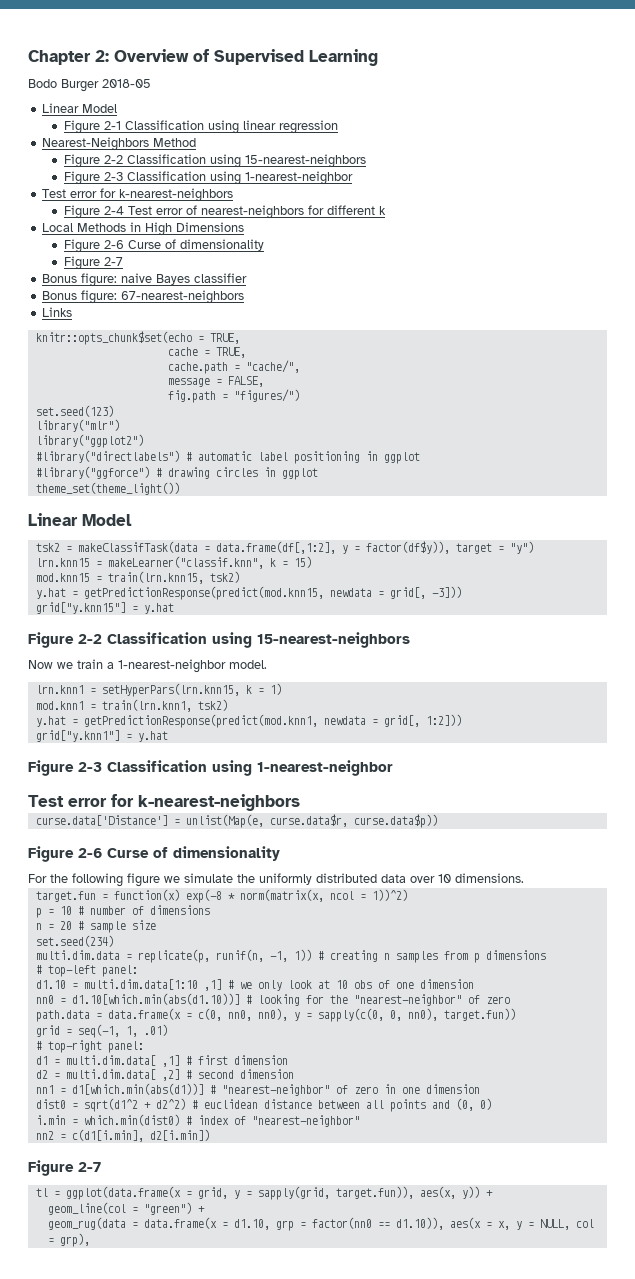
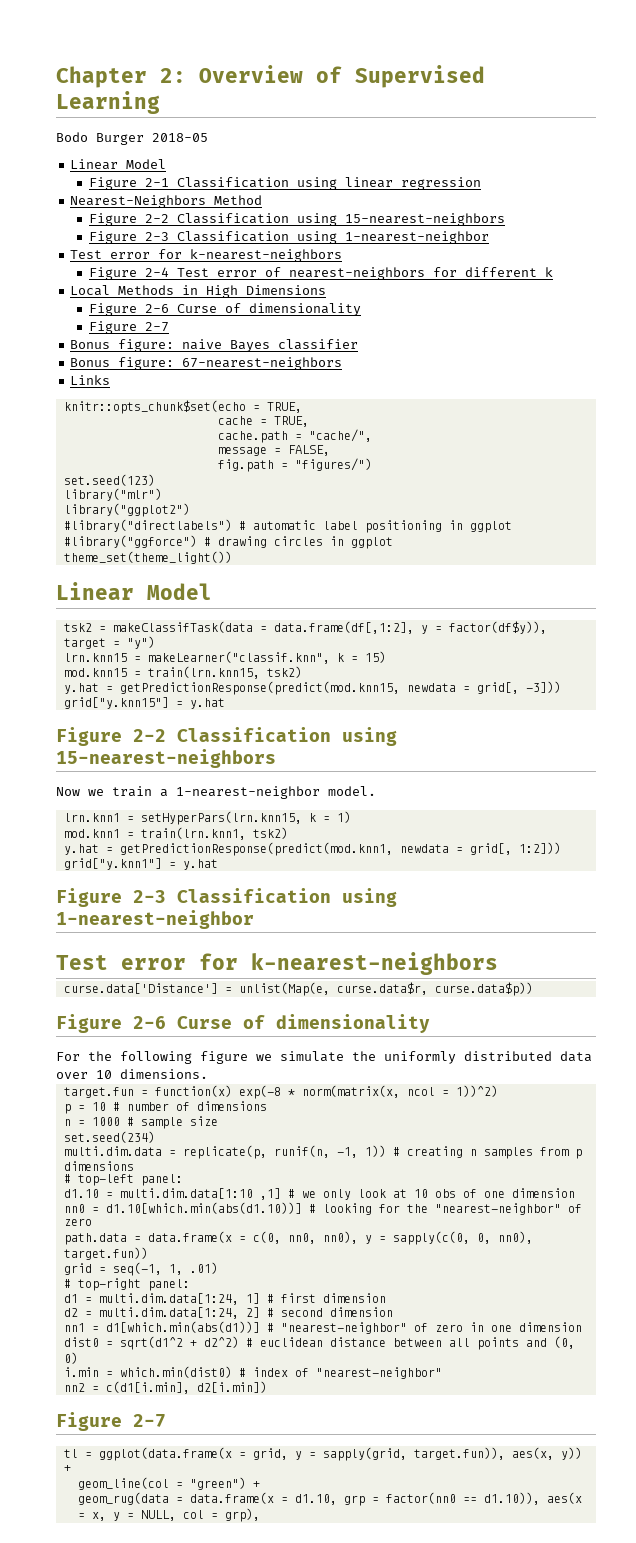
- n = 20 # sample size
+ n = 1000 # sample size
- d1 = multi.dim.data[ ,1] # first dimension
+ d1 = multi.dim.data[1:24, 1] # first dimension
- d2 = multi.dim.data[ ,2] # second dimension
+ d2 = multi.dim.data[1:24, 2] # second dimension

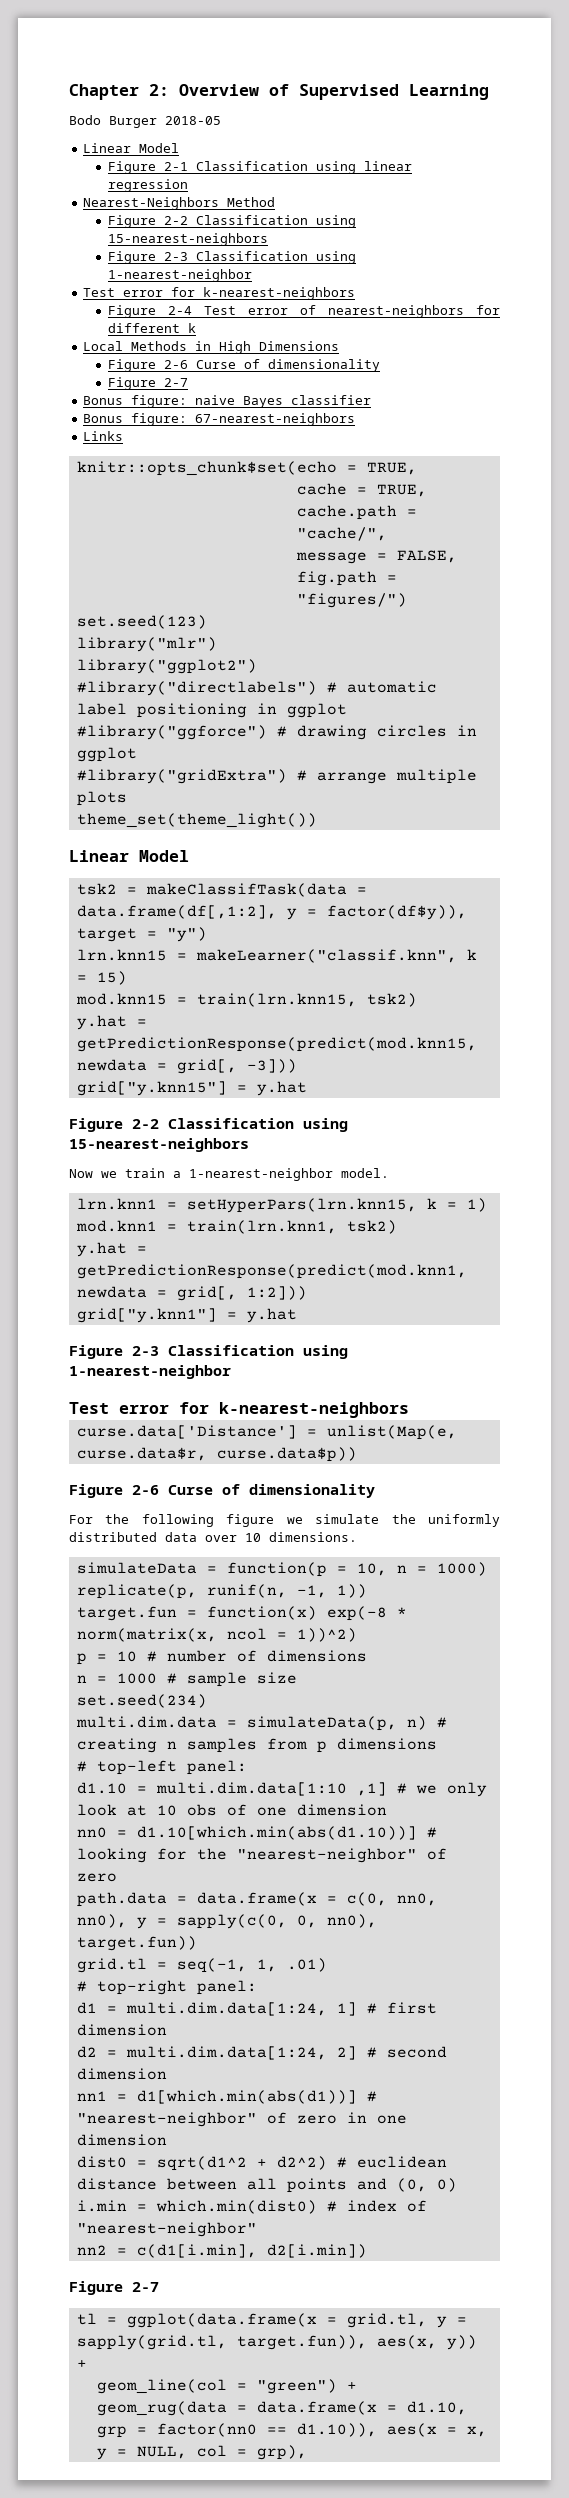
+ #library("gridExtra") # arrange multiple plots
+ simulateData = function(p = 10, n = 1000) replicate(p, runif(n, -1, 1))
- multi.dim.data = replicate(p, runif(n, -1, 1)) # creating n samples from p dimensions
+ multi.dim.data = simulateData(p, n) # creating n samples from p dimensions
- grid = seq(-1, 1, .01)
+ grid.tl = seq(-1, 1, .01)
- tl = ggplot(data.frame(x = grid, y = sapply(grid, target.fun)), aes(x, y)) +
+ tl = ggplot(data.frame(x = grid.tl, y = sapply(grid.tl, target.fun)), aes(x, y)) +

